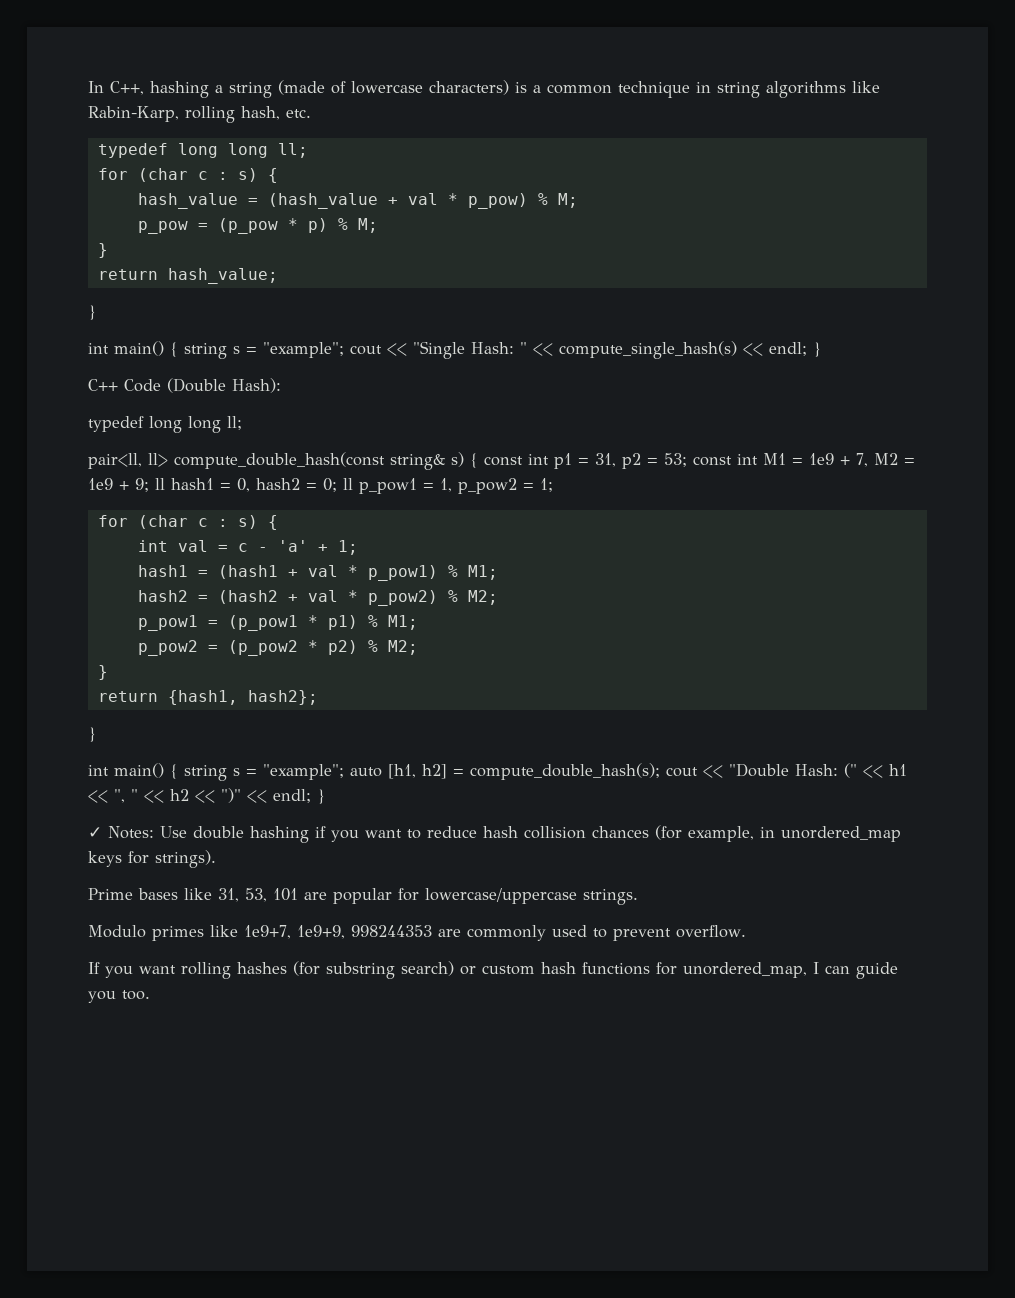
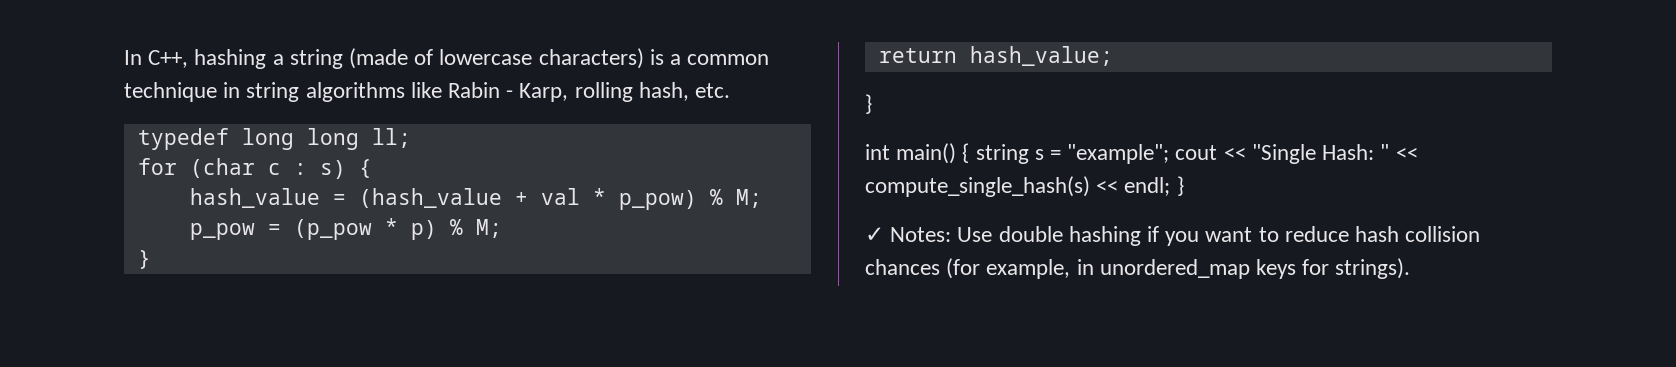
- In C++, hashing a string (made of lowercase characters) is a common technique in string algorithms like Rabin-Karp, rolling hash, etc.
+ In C++, hashing a string (made of lowercase characters) is a common technique in string algorithms like Rabin - Karp, rolling hash, etc.
- C++ Code (Double Hash):
- typedef long long ll;
- pair<ll, ll> compute_double_hash(const string& s) { const int p1 = 31, p2 = 53; const int M1 = 1e9 + 7, M2 = 1e9 + 9; ll hash1 = 0, hash2 = 0; ll p_pow1 = 1, p_pow2 = 1;
- for (char c : s) {
- int val = c - 'a' + 1;
- hash1 = (hash1 + val * p_pow1) % M1;
- hash2 = (hash2 + val * p_pow2) % M2;
- p_pow1 = (p_pow1 * p1) % M1;
- p_pow2 = (p_pow2 * p2) % M2;
- }
- return {hash1, hash2};
- }
- int main() { string s = "example"; auto [h1, h2] = compute_double_hash(s); cout << "Double Hash: (" << h1 << ", " << h2 << ")" << endl; }
- Prime bases like 31, 53, 101 are popular for lowercase/uppercase strings.
- Modulo primes like 1e9+7, 1e9+9, 998244353 are commonly used to prevent overflow.
- If you want rolling hashes (for substring search) or custom hash functions for unordered_map, I can guide you too.

